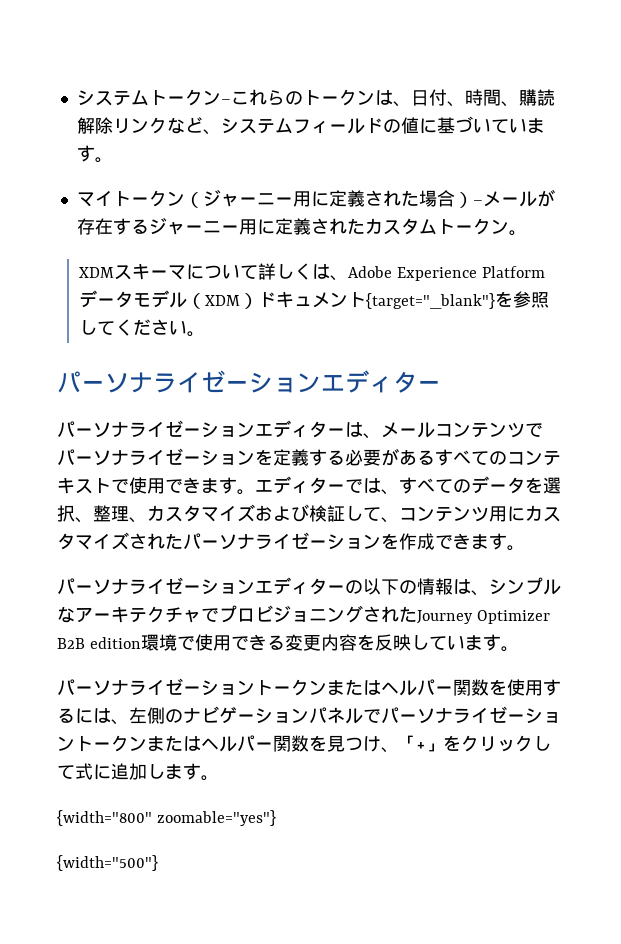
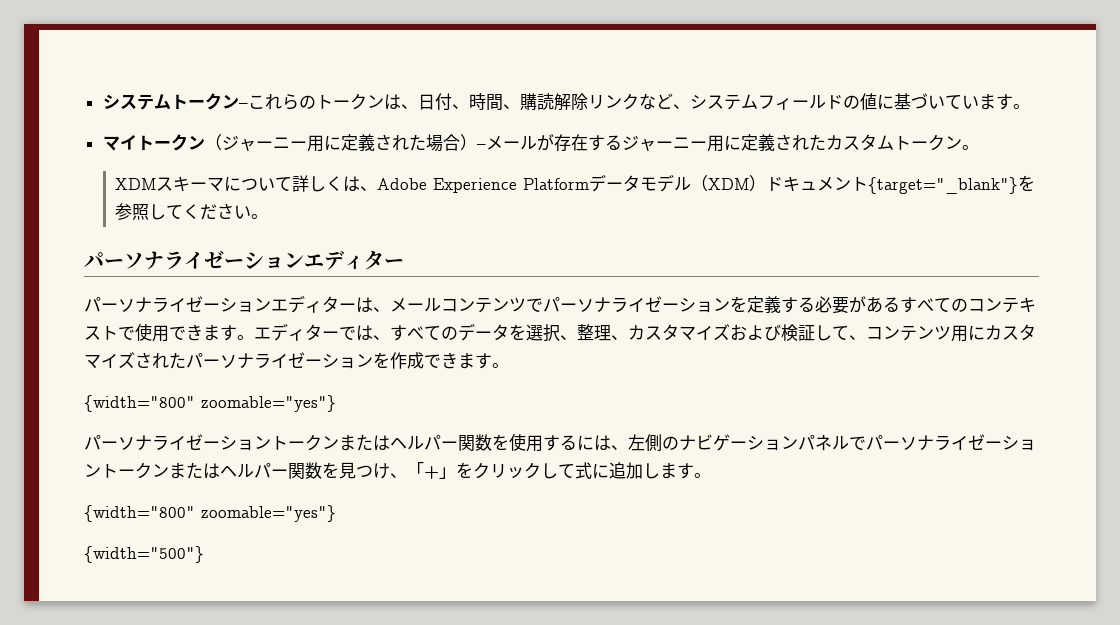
  エディターでは、すべてのデータを選択、整理、カスタマイズおよび検証して、コンテンツ用にカスタマイズされたパーソナライゼーションを作成できます。
- パーソナライゼーションエディターの以下の情報は、シンプルなアーキテクチャでプロビジョニングされたJourney Optimizer B2B edition環境で使用できる変更内容を反映しています。
+ {width="800" zoomable="yes"}

